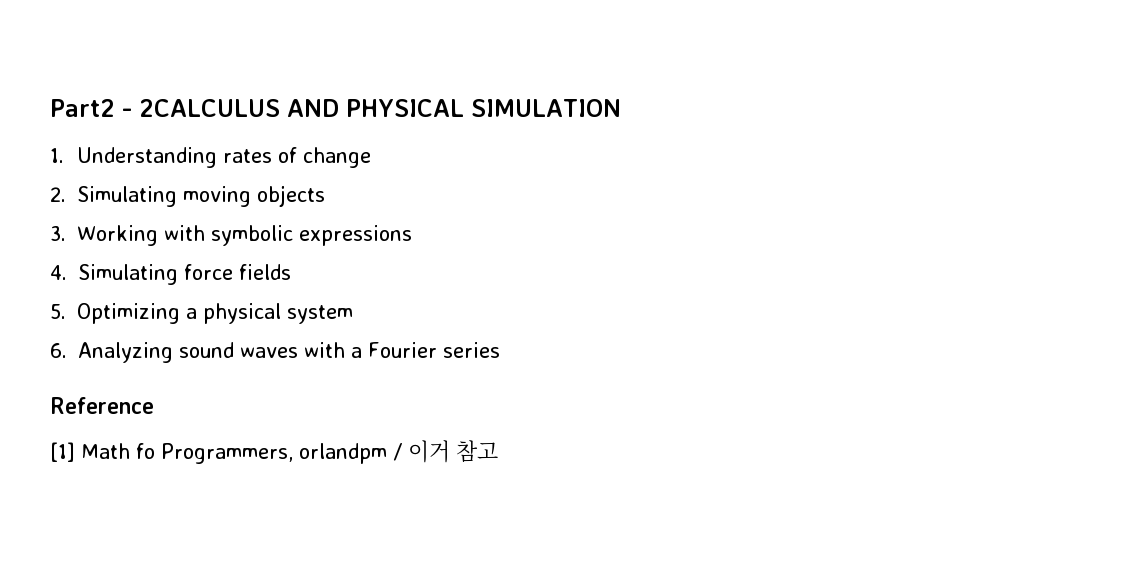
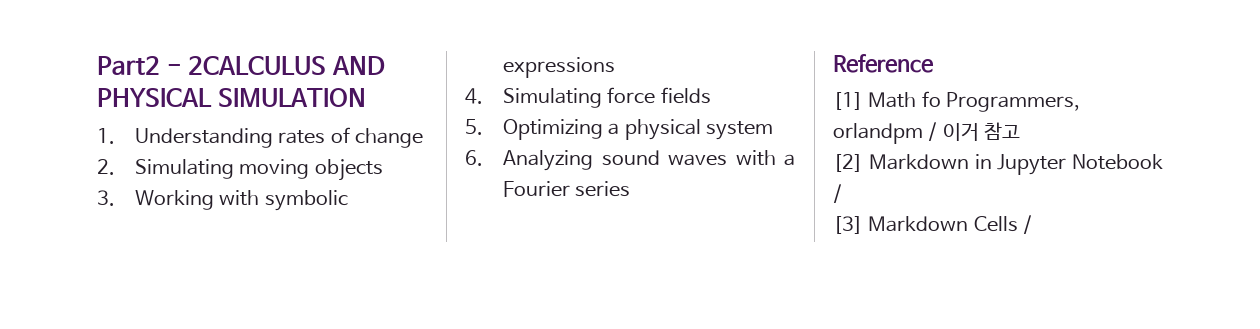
+ [2] Markdown in Jupyter Notebook /
+ [3] Markdown Cells /

